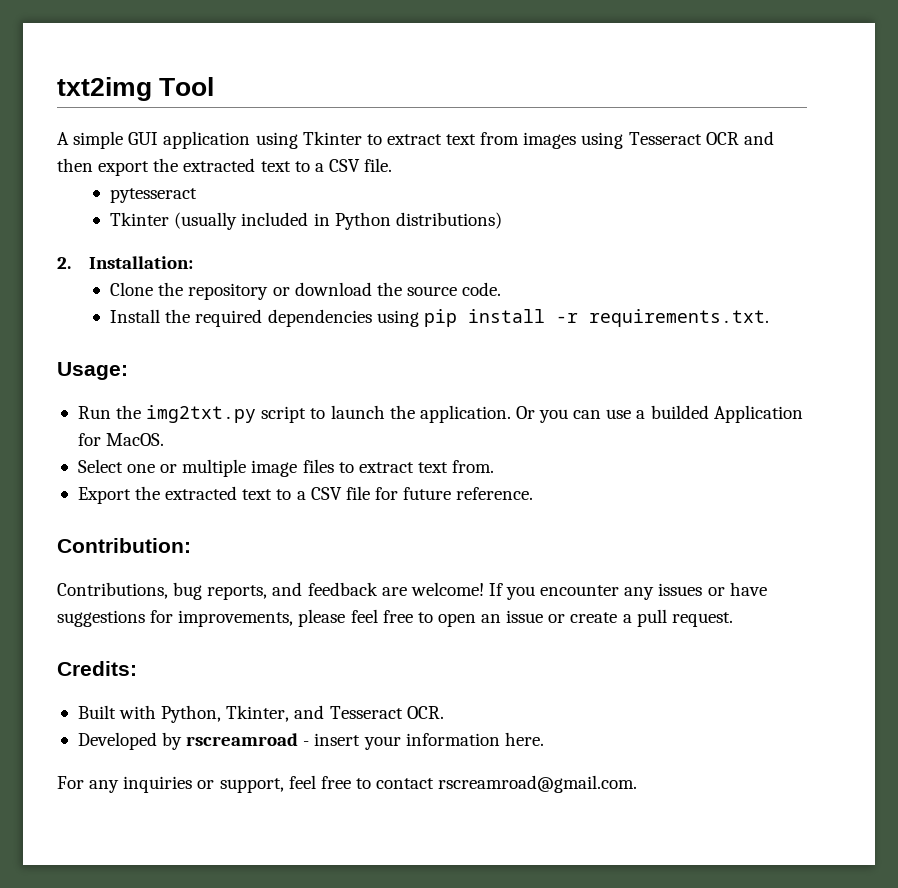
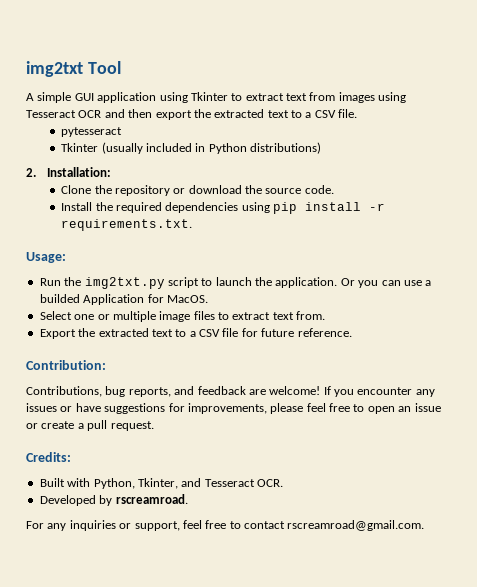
- txt2img Tool
+ img2txt Tool
- Developed by rscreamroad - insert your information here.
+ Developed by rscreamroad.

